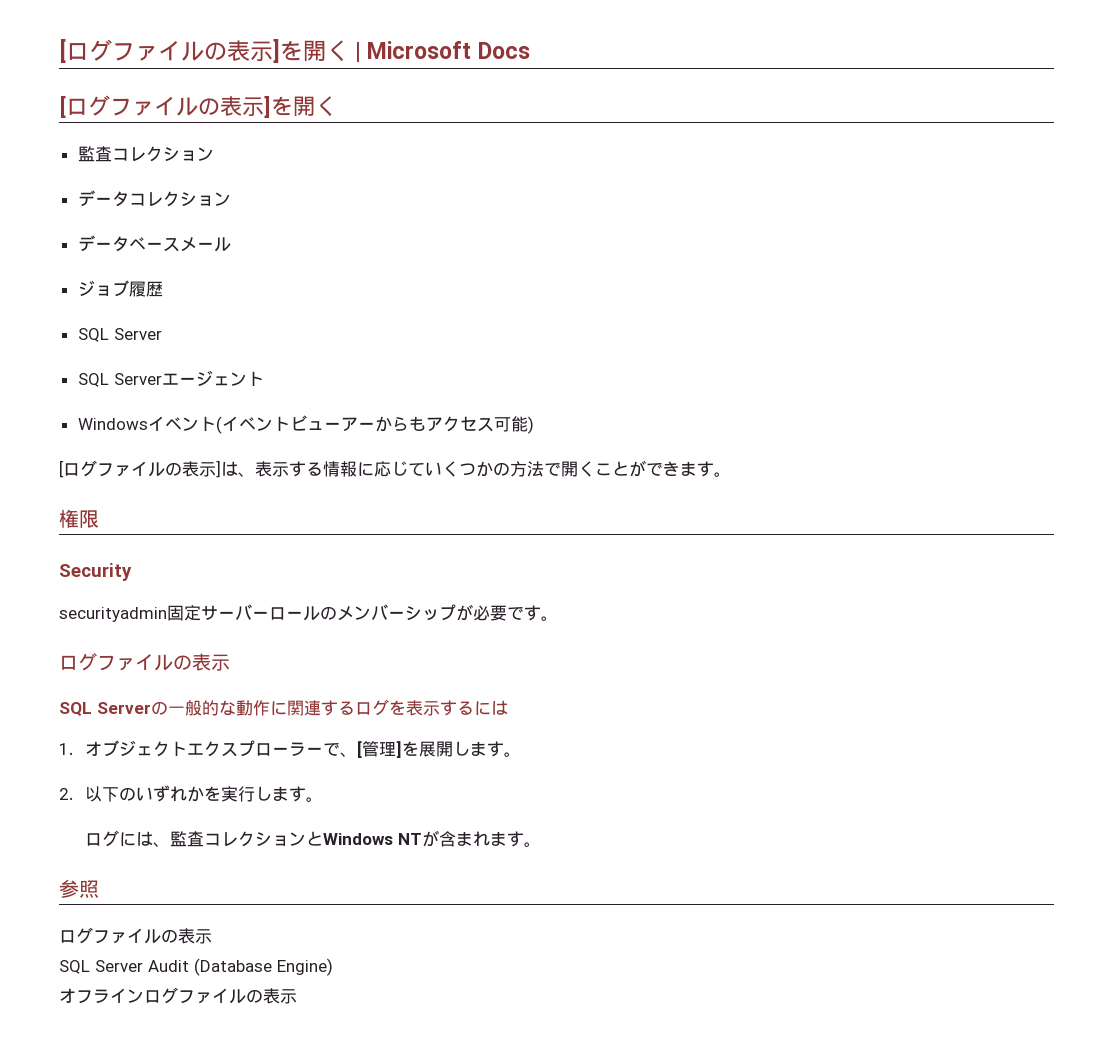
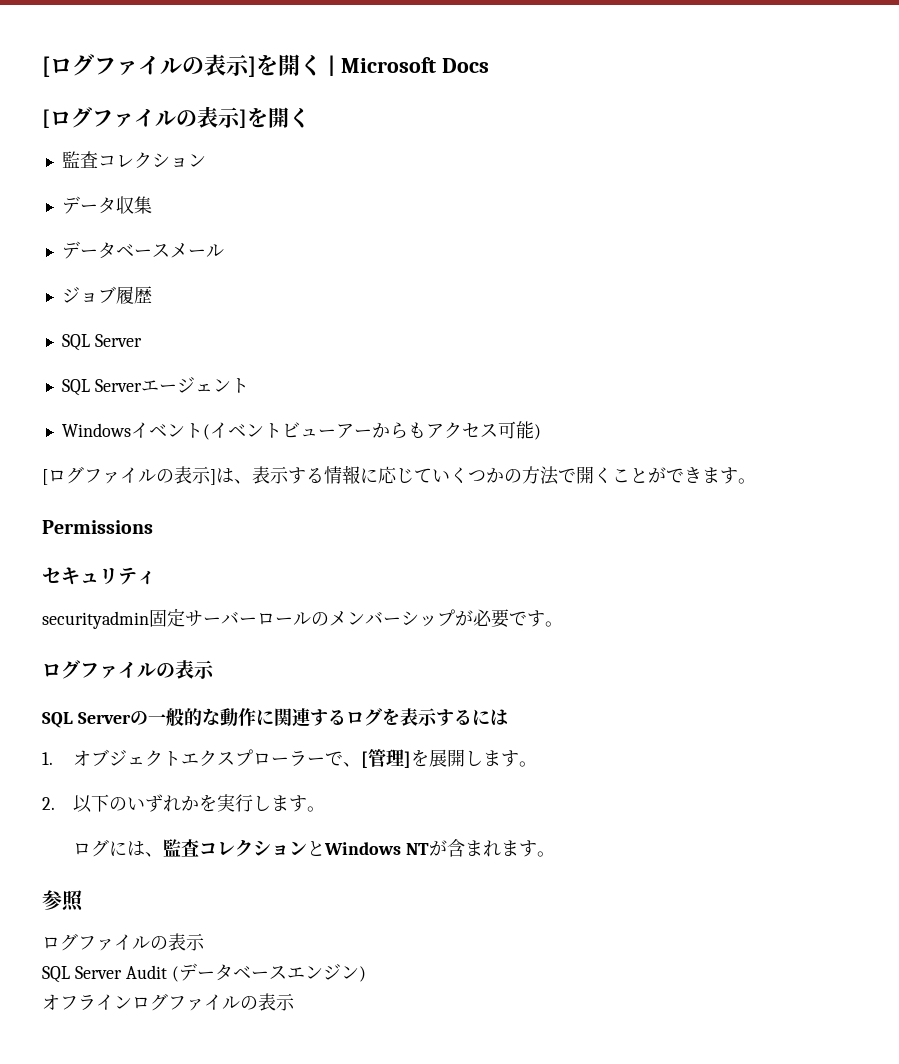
- データコレクション
+ データ収集
- 権限
- Security
+ Permissions
+ セキュリティ
- SQL Server Audit (Database Engine)
+ SQL Server Audit (データベースエンジン)

